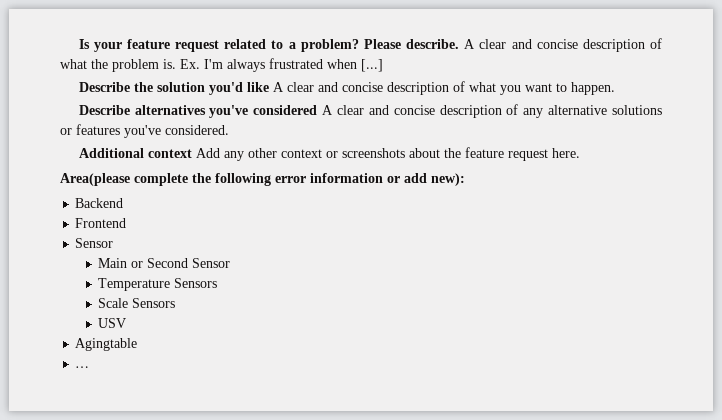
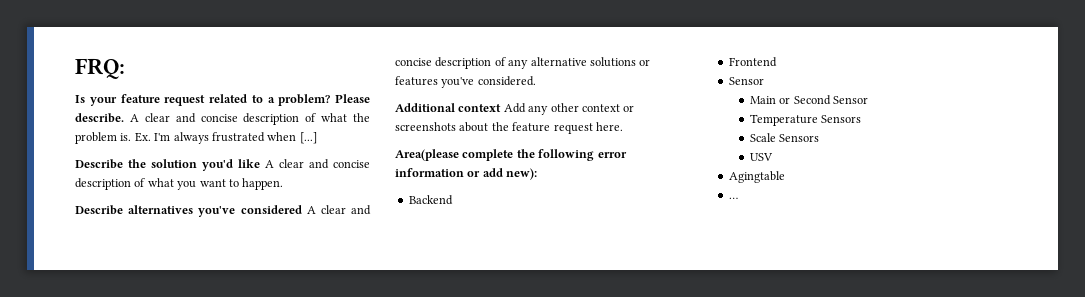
+ FRQ:

